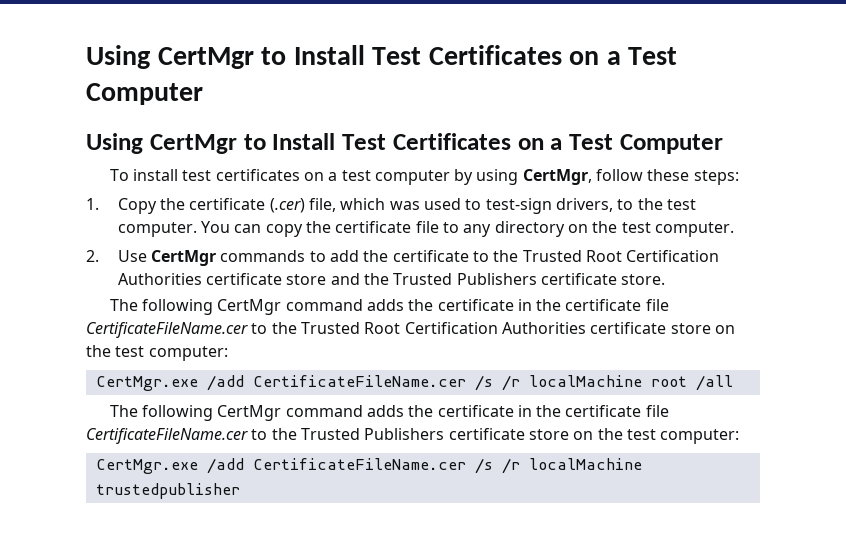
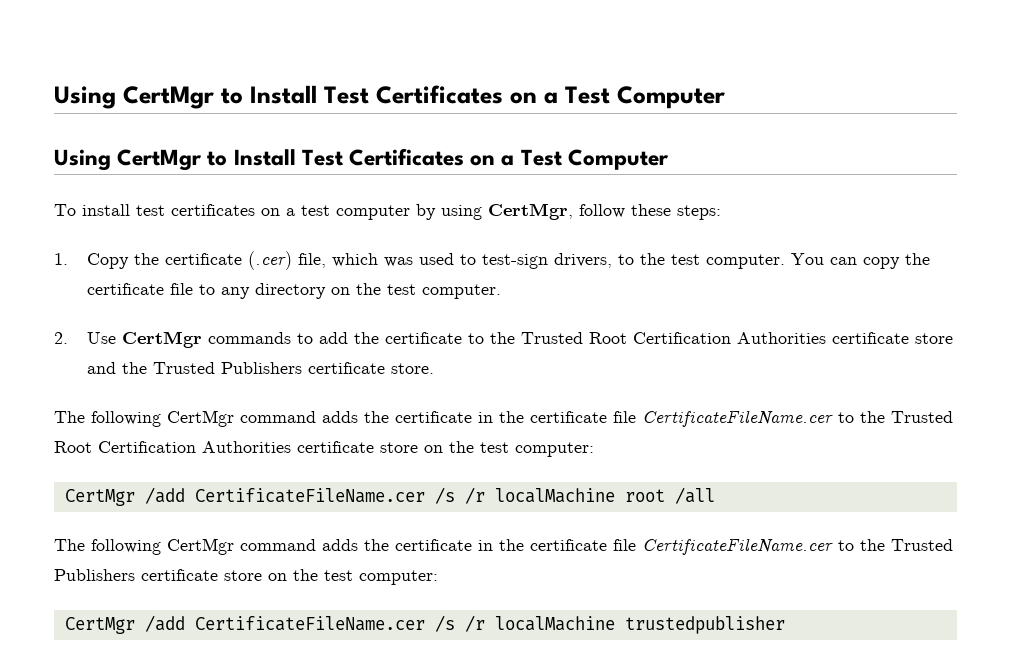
- CertMgr.exe /add CertificateFileName.cer /s /r localMachine root /all
+ CertMgr /add CertificateFileName.cer /s /r localMachine root /all
- CertMgr.exe /add CertificateFileName.cer /s /r localMachine trustedpublisher
+ CertMgr /add CertificateFileName.cer /s /r localMachine trustedpublisher

